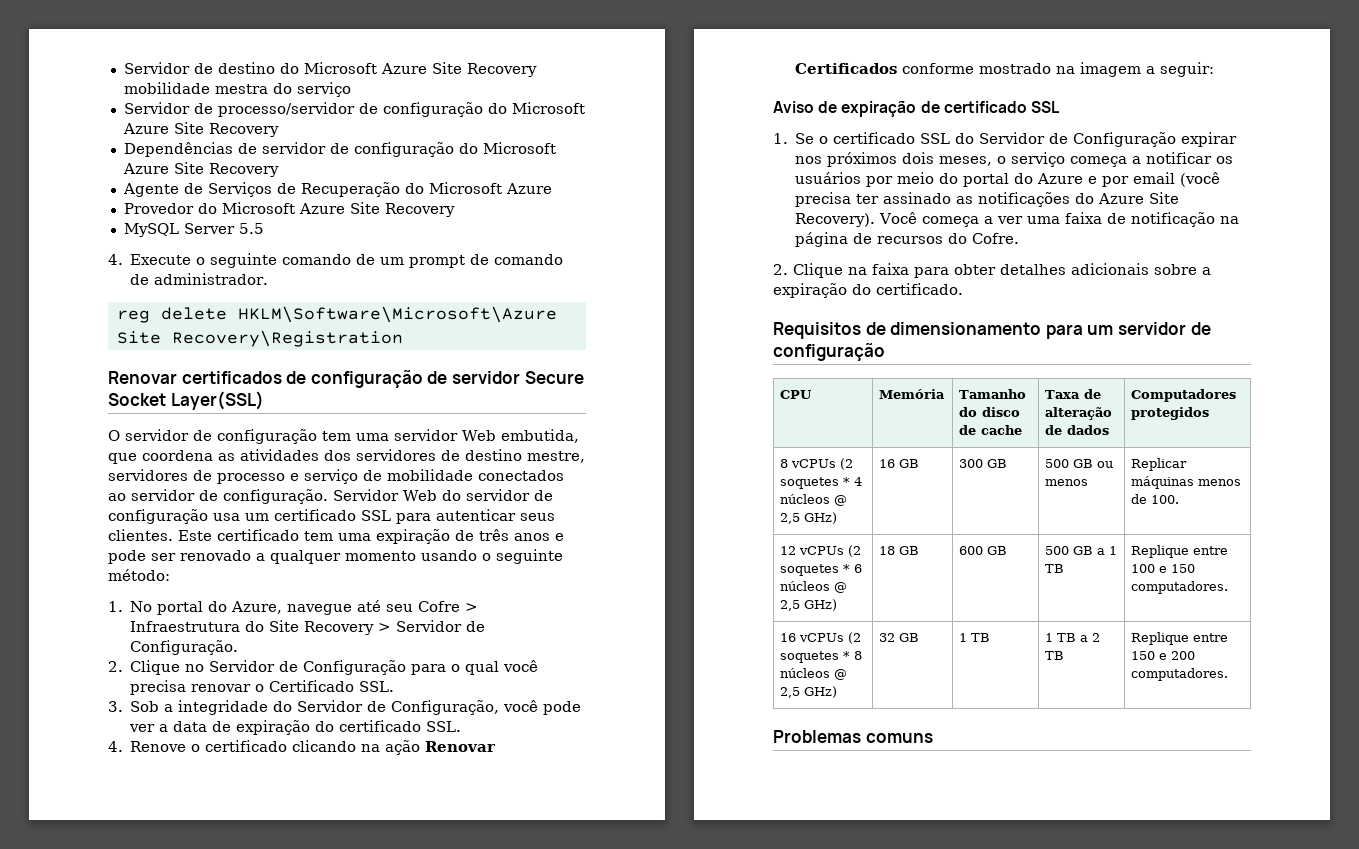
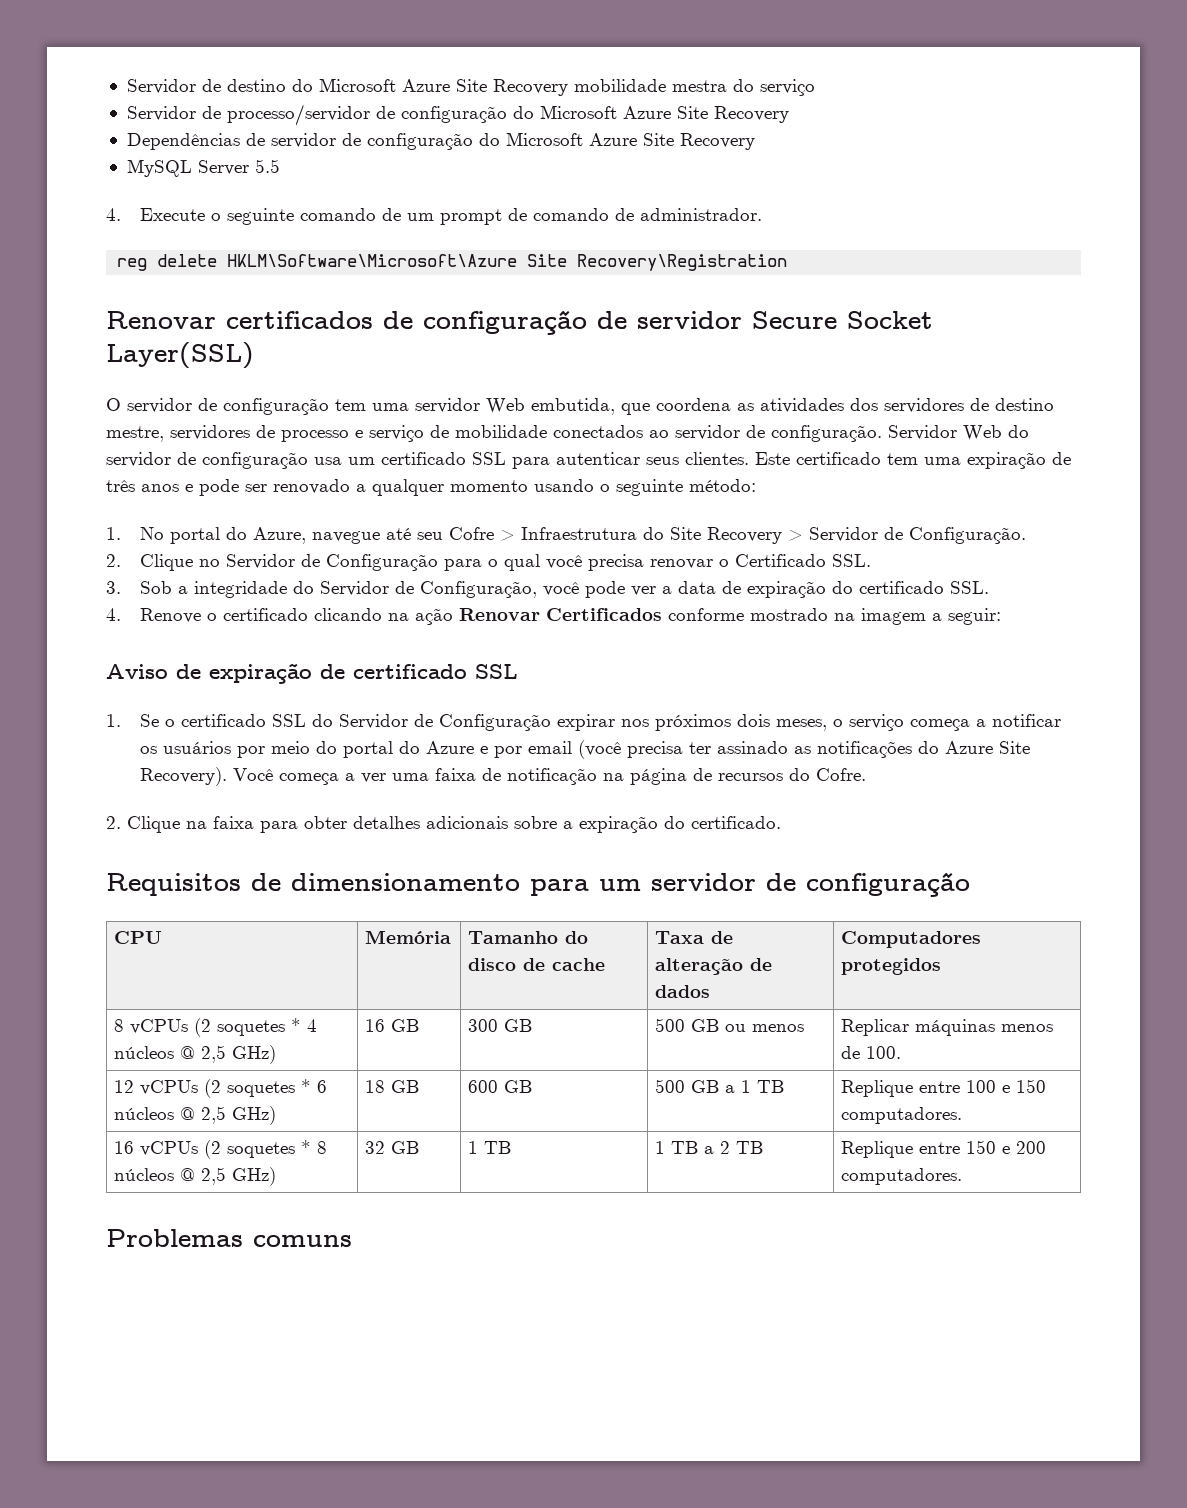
- Agente de Serviços de Recuperação do Microsoft Azure
- Provedor do Microsoft Azure Site Recovery

